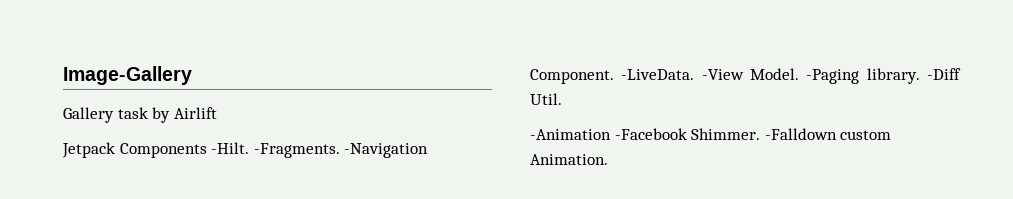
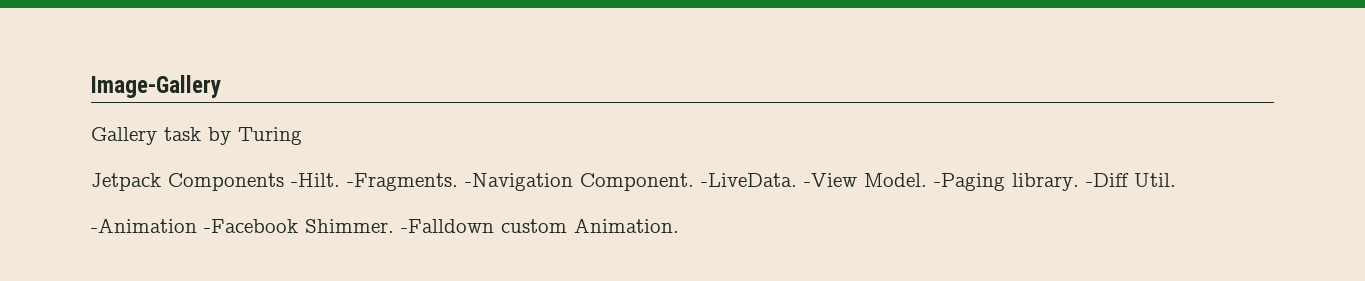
- Gallery task by Airlift
+ Gallery task by Turing

